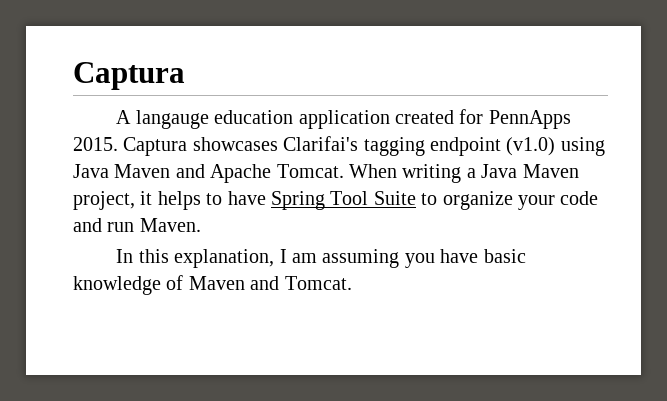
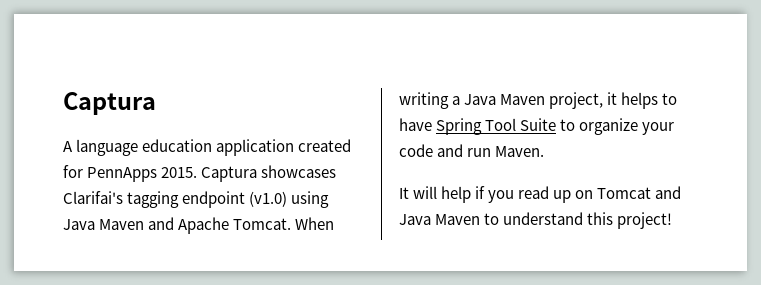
- A langauge education application created for PennApps 2015.
+ A language education application created for PennApps 2015.
- In this explanation, I am assuming you have basic knowledge of Maven and Tomcat.
+ It will help if you read up on Tomcat and Java Maven to understand this project!

